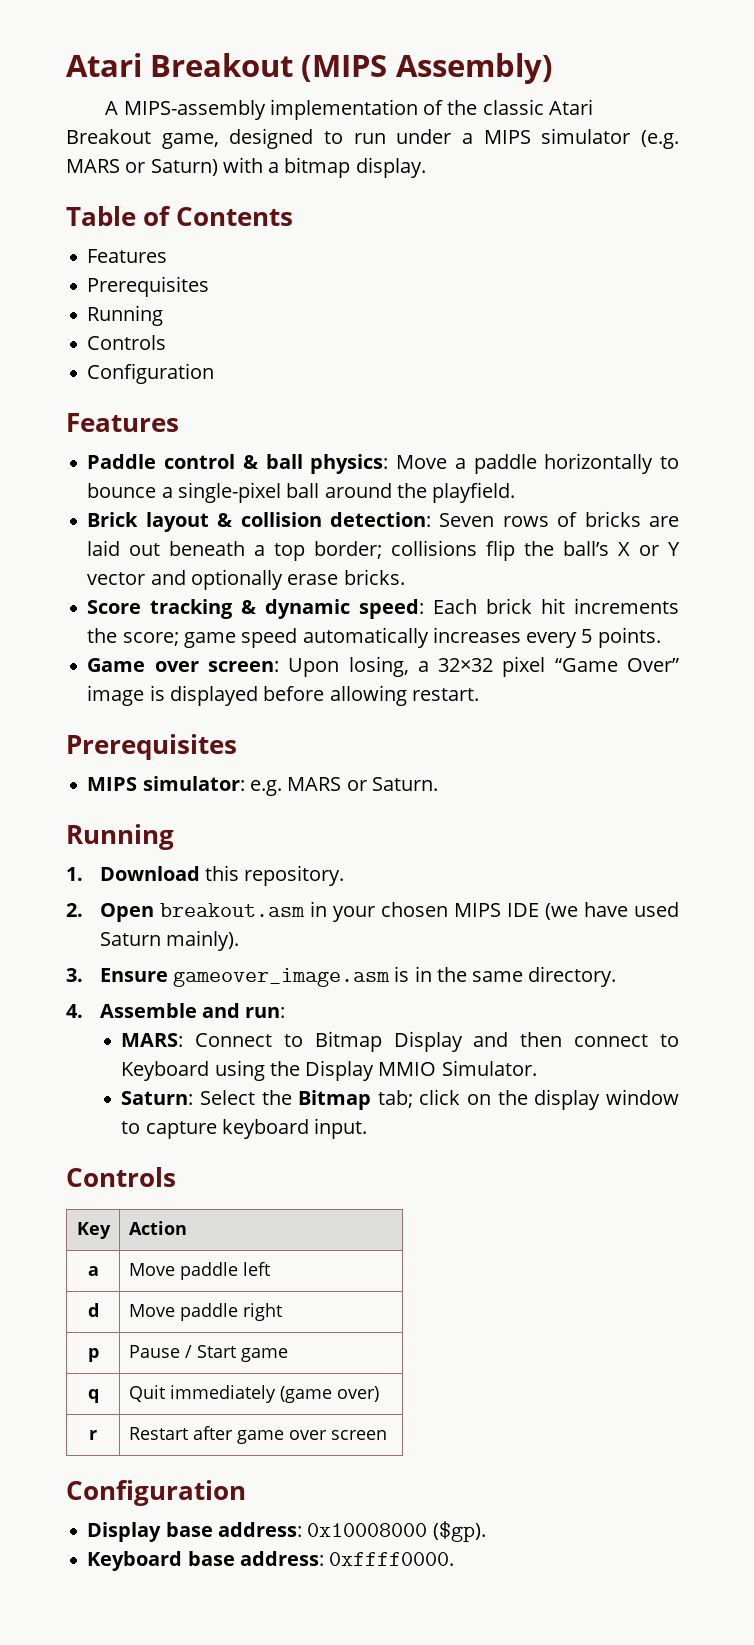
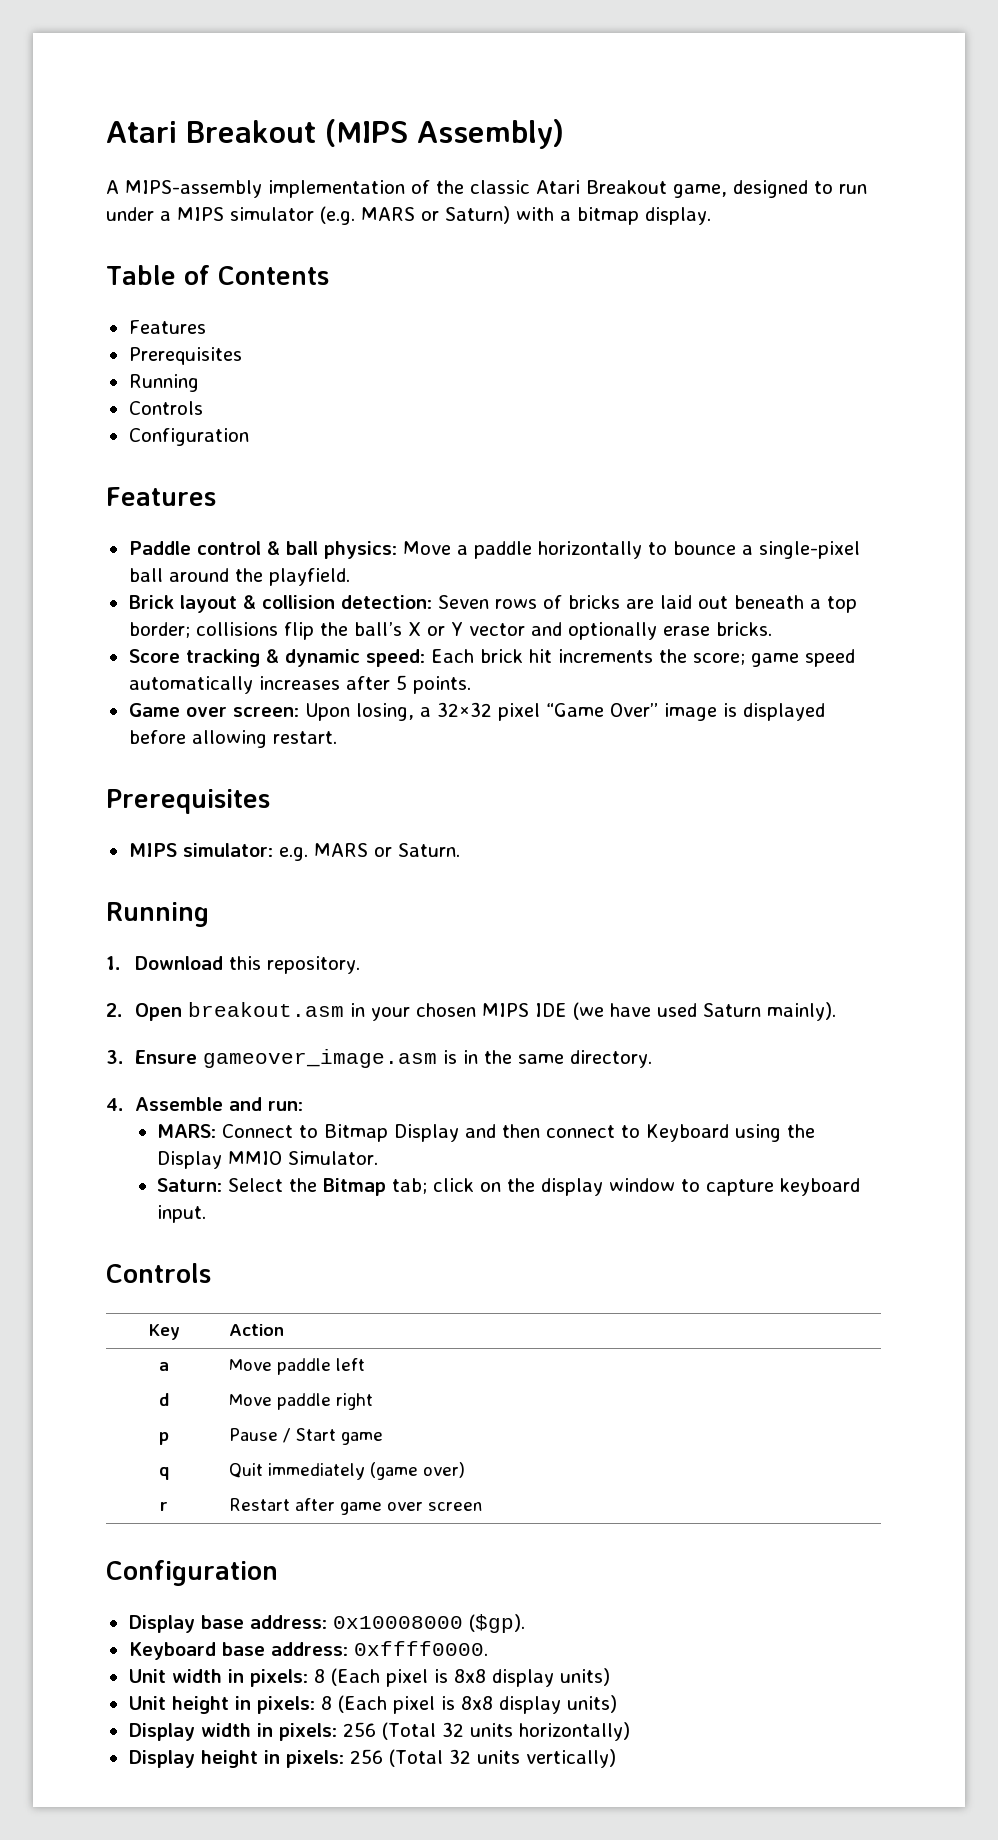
- Score tracking & dynamic speed: Each brick hit increments the score; game speed automatically increases every 5 points.
+ Score tracking & dynamic speed: Each brick hit increments the score; game speed automatically increases after 5 points.
+ Unit width in pixels: 8 (Each pixel is 8x8 display units)
+ Unit height in pixels: 8 (Each pixel is 8x8 display units)
+ Display width in pixels: 256 (Total 32 units horizontally)
+ Display height in pixels: 256 (Total 32 units vertically)

